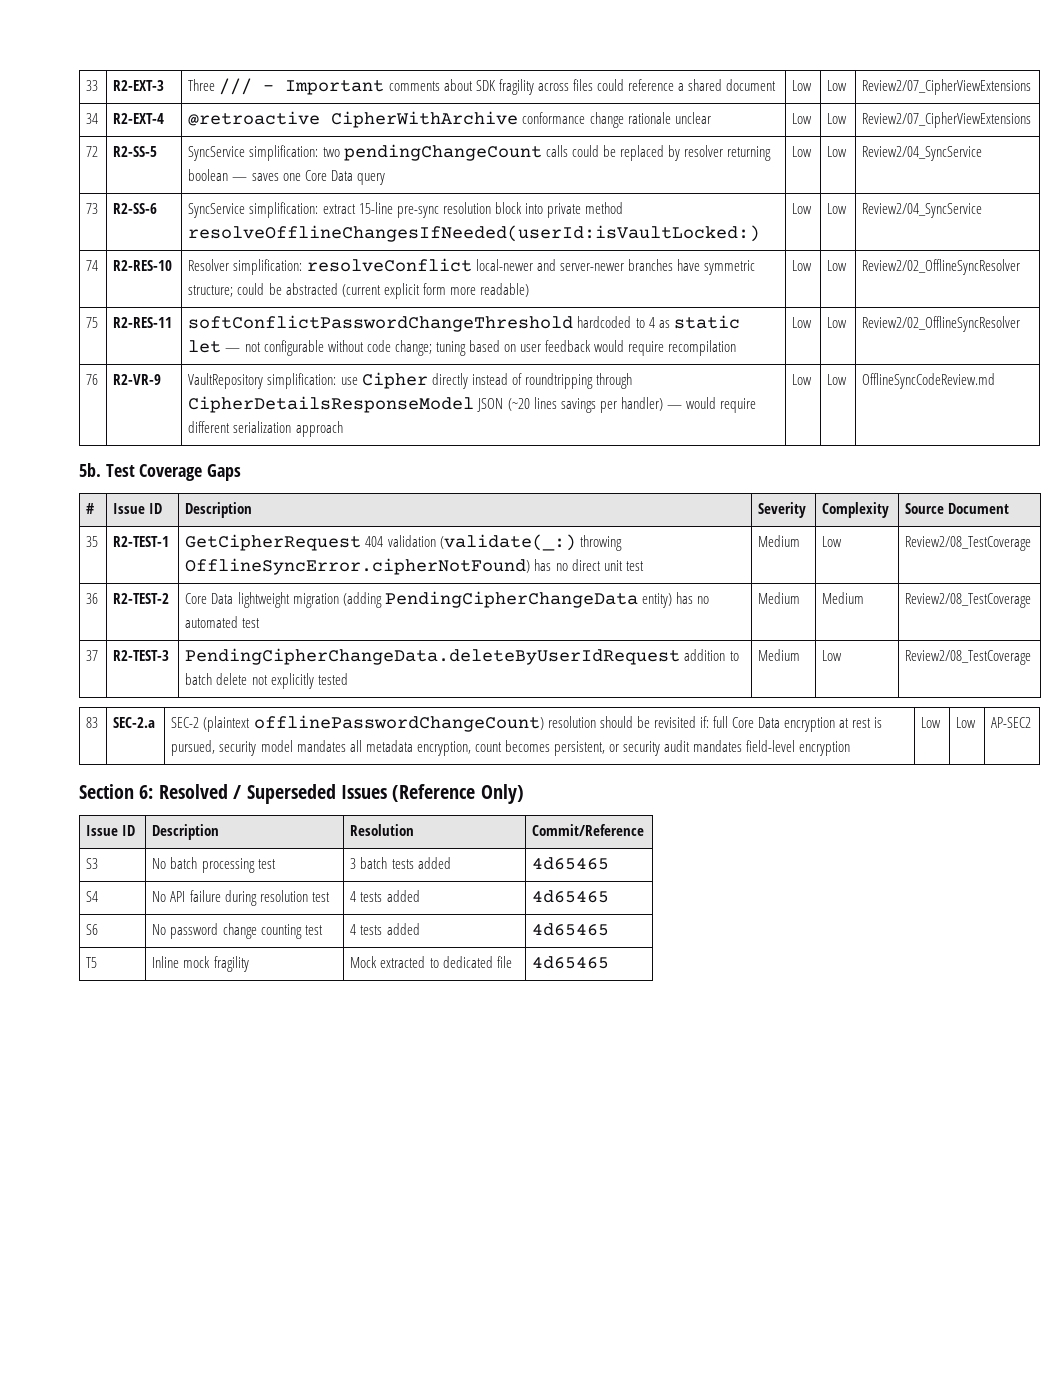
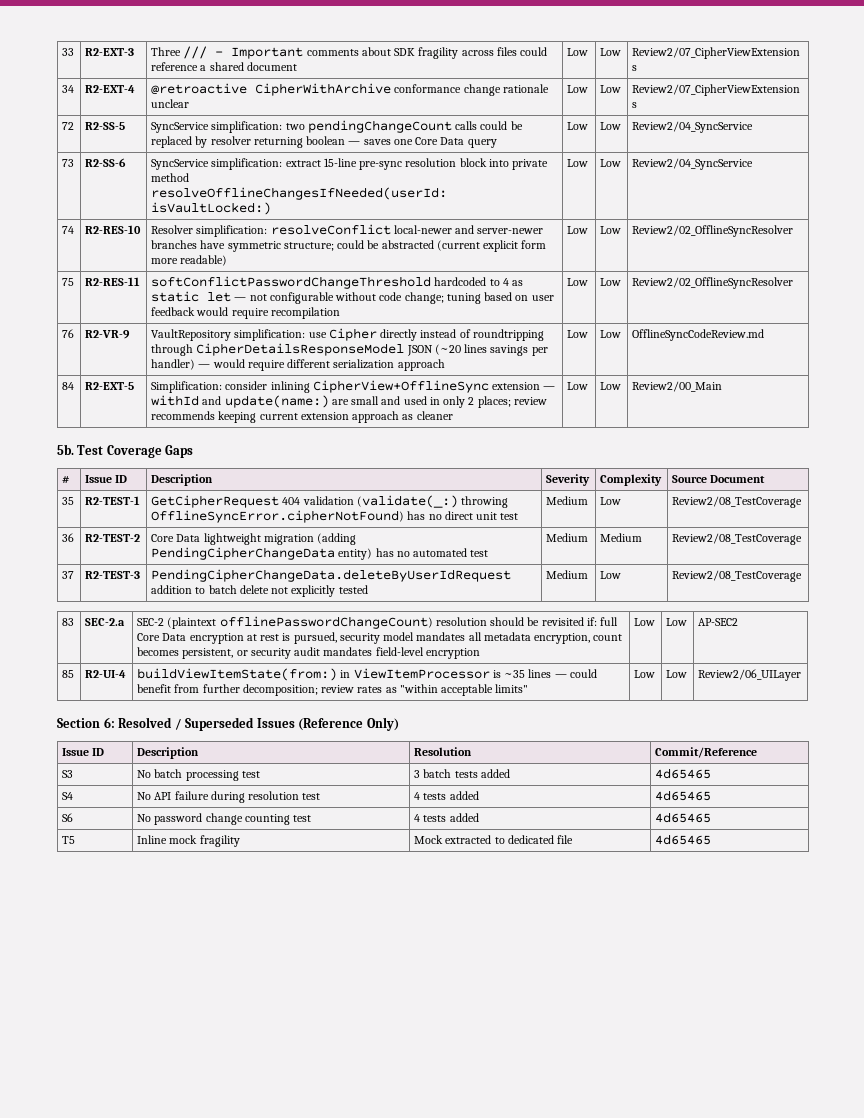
+ 84 | R2-EXT-5 | Simplification: consider inlining CipherView+OfflineSync extension — withId and update(name:) are small and used in only 2 places; review recommends keeping current extension approach as cleaner | Low | Low | Review2/00_Main
+ 85 | R2-UI-4 | buildViewItemState(from:) in ViewItemProcessor is ~35 lines — could benefit from further decomposition; review rates as "within acceptable limits" | Low | Low | Review2/06_UILayer

